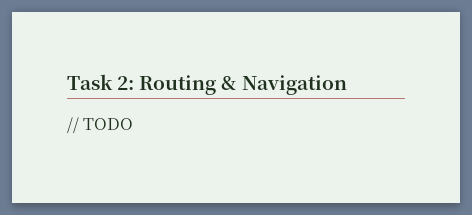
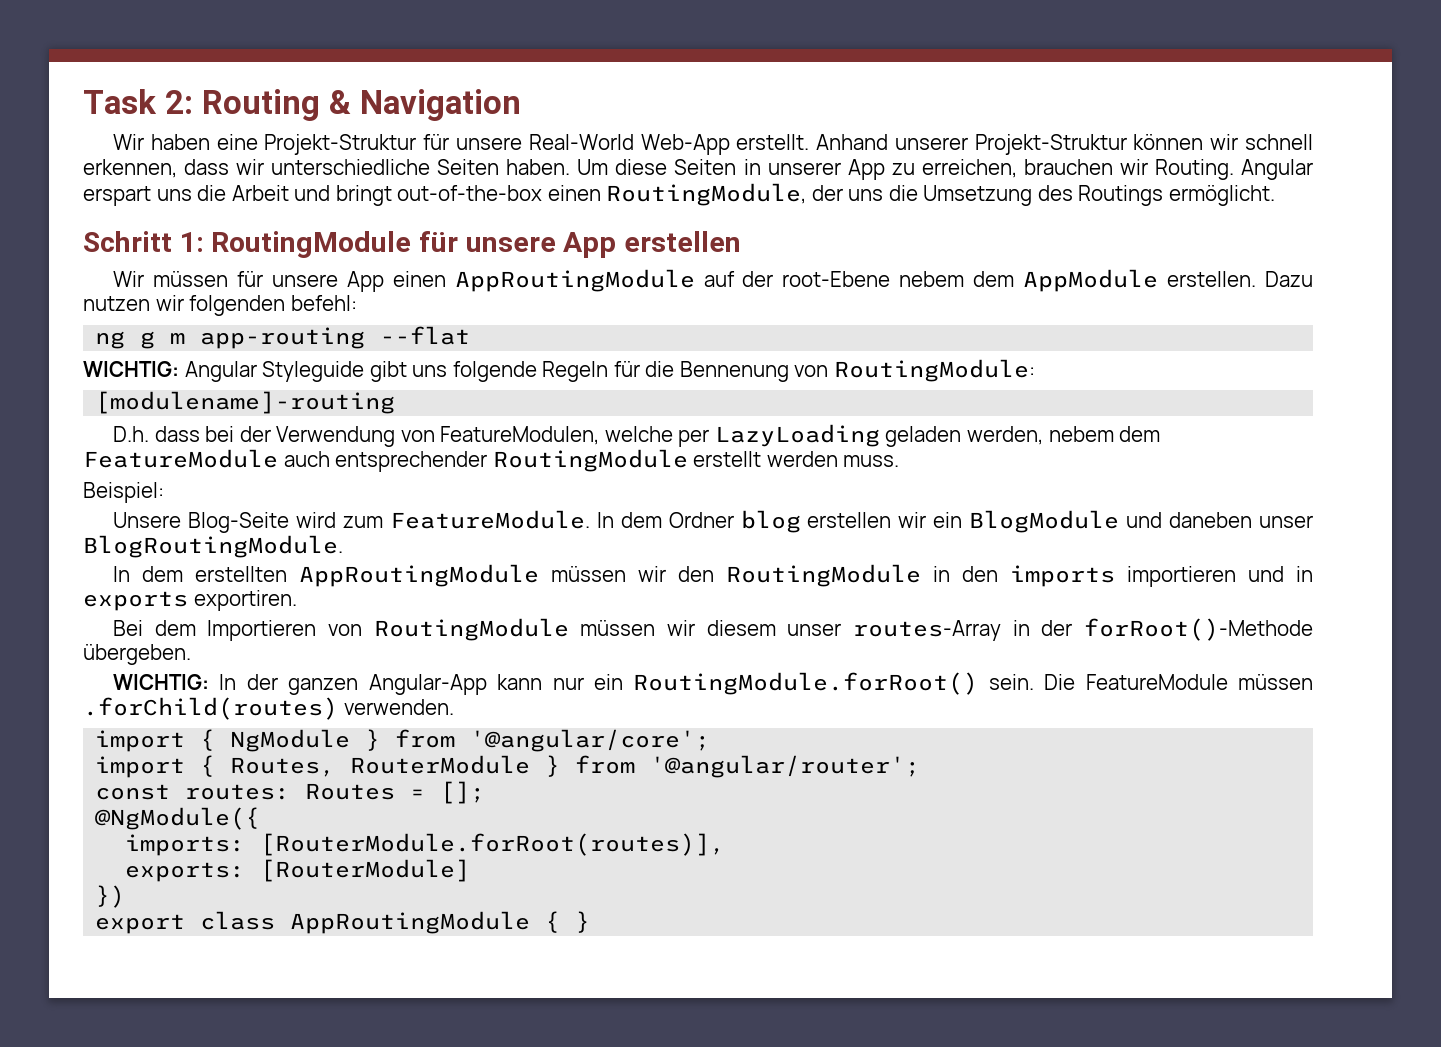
- // TODO
+ Wir haben eine Projekt-Struktur für unsere Real-World Web-App erstellt. Anhand unserer Projekt-Struktur können wir schnell erkennen, dass wir unterschiedliche Seiten haben. Um diese Seiten in unserer App zu erreichen, brauchen wir Routing. Angular erspart uns die Arbeit und bringt out-of-the-box einen RoutingModule, der uns die Umsetzung des Routings ermöglicht.
+ Schritt 1: RoutingModule für unsere App erstellen
+ Wir müssen für unsere App einen AppRoutingModule auf der root-Ebene nebem dem AppModule erstellen. Dazu nutzen wir folgenden befehl:
+ ng g m app-routing --flat
+ WICHTIG: Angular Styleguide gibt uns folgende Regeln für die Bennenung von RoutingModule:
+ [modulename]-routing
+ D.h. dass bei der Verwendung von FeatureModulen, welche per LazyLoading geladen werden, nebem dem FeatureModule auch entsprechender RoutingModule erstellt werden muss.
+ Beispiel:
+ Unsere Blog-Seite wird zum FeatureModule. In dem Ordner blog erstellen wir ein BlogModule und daneben unser BlogRoutingModule.
+ In dem erstellten AppRoutingModule müssen wir den RoutingModule in den imports importieren und in exports exportiren.
+ Bei dem Importieren von RoutingModule müssen wir diesem unser routes-Array in der forRoot()-Methode übergeben.
+ WICHTIG: In der ganzen Angular-App kann nur ein RoutingModule.forRoot() sein. Die FeatureModule müssen .forChild(routes) verwenden.
+ import { NgModule } from '@angular/core';
+ import { Routes, RouterModule } from '@angular/router';
+ const routes: Routes = [];
+ @NgModule({
+ imports: [RouterModule.forRoot(routes)],
+ exports: [RouterModule]
+ })
+ export class AppRoutingModule { }

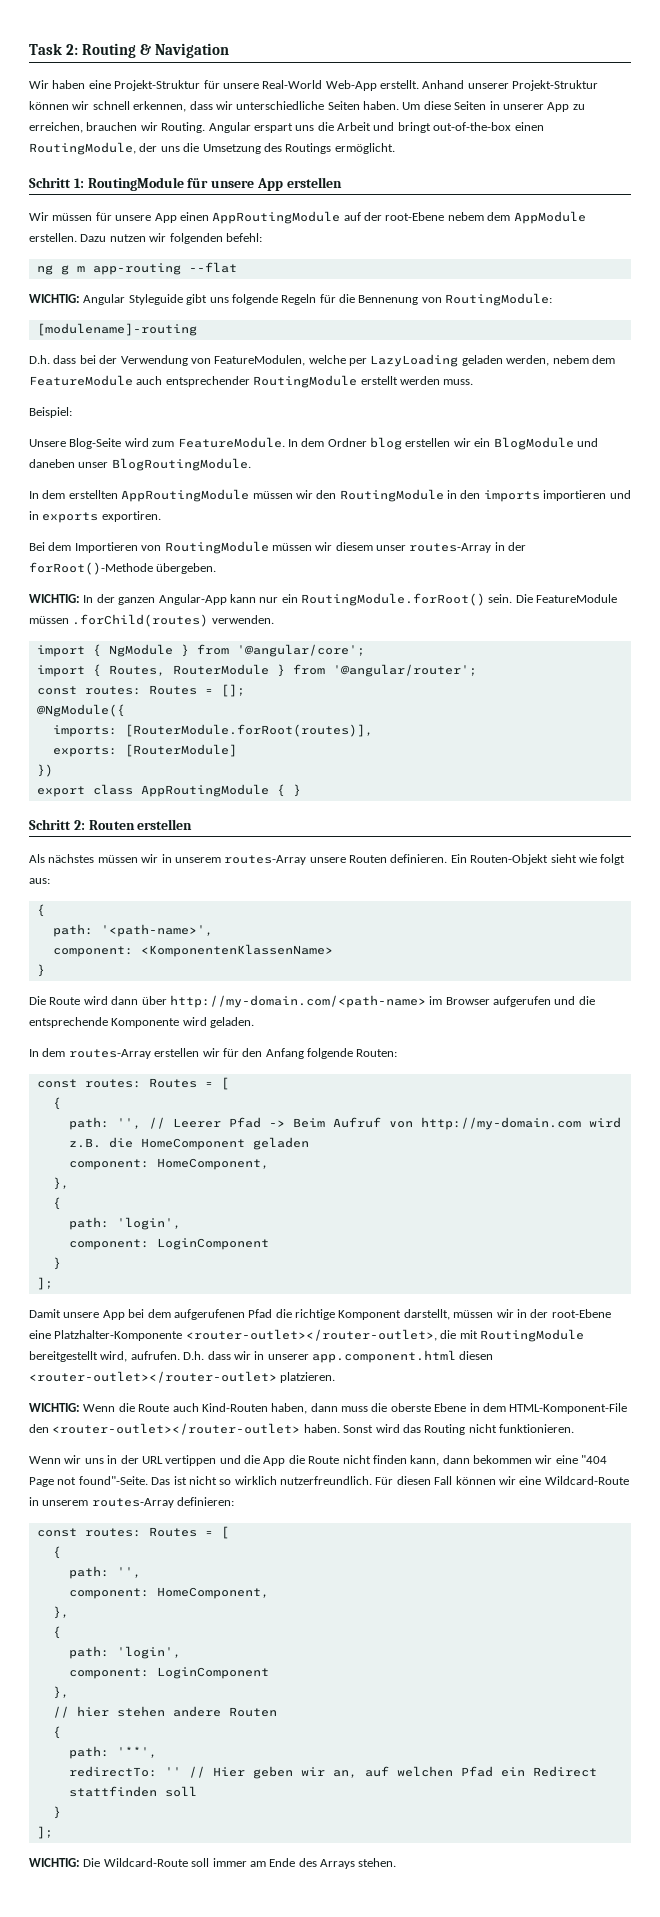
+ Schritt 2: Routen erstellen
+ Als nächstes müssen wir in unserem routes-Array unsere Routen definieren. Ein Routen-Objekt sieht wie folgt aus:
+ {
+ path: '<path-name>',
+ component: <KomponentenKlassenName>
+ }
+ Die Route wird dann über http://my-domain.com/<path-name> im Browser aufgerufen und die entsprechende Komponente wird geladen.
+ In dem routes-Array erstellen wir für den Anfang folgende Routen:
+ const routes: Routes = [
+ {
+ path: '', // Leerer Pfad -> Beim Aufruf von http://my-domain.com wird z.B. die HomeComponent geladen
+ component: HomeComponent,
+ },
+ {
+ path: 'login',
+ component: LoginComponent
+ }
+ ];
+ Damit unsere App bei dem aufgerufenen Pfad die richtige Komponent darstellt, müssen wir in der root-Ebene eine Platzhalter-Komponente <router-outlet></router-outlet>, die mit RoutingModule bereitgestellt wird, aufrufen. D.h. dass wir in unserer app.component.html diesen <router-outlet></router-outlet> platzieren.
+ WICHTIG: Wenn die Route auch Kind-Routen haben, dann muss die oberste Ebene in dem HTML-Komponent-File den <router-outlet></router-outlet> haben. Sonst wird das Routing nicht funktionieren.
+ Wenn wir uns in der URL vertippen und die App die Route nicht finden kann, dann bekommen wir eine "404 Page not found"-Seite. Das ist nicht so wirklich nutzerfreundlich. Für diesen Fall können wir eine Wildcard-Route in unserem routes-Array definieren:
+ const routes: Routes = [
+ {
+ path: '',
+ component: HomeComponent,
+ },
+ {
+ path: 'login',
+ component: LoginComponent
+ },
+ // hier stehen andere Routen
+ {
+ path: '**',
+ redirectTo: '' // Hier geben wir an, auf welchen Pfad ein Redirect stattfinden soll
+ }
+ ];
+ WICHTIG: Die Wildcard-Route soll immer am Ende des Arrays stehen.

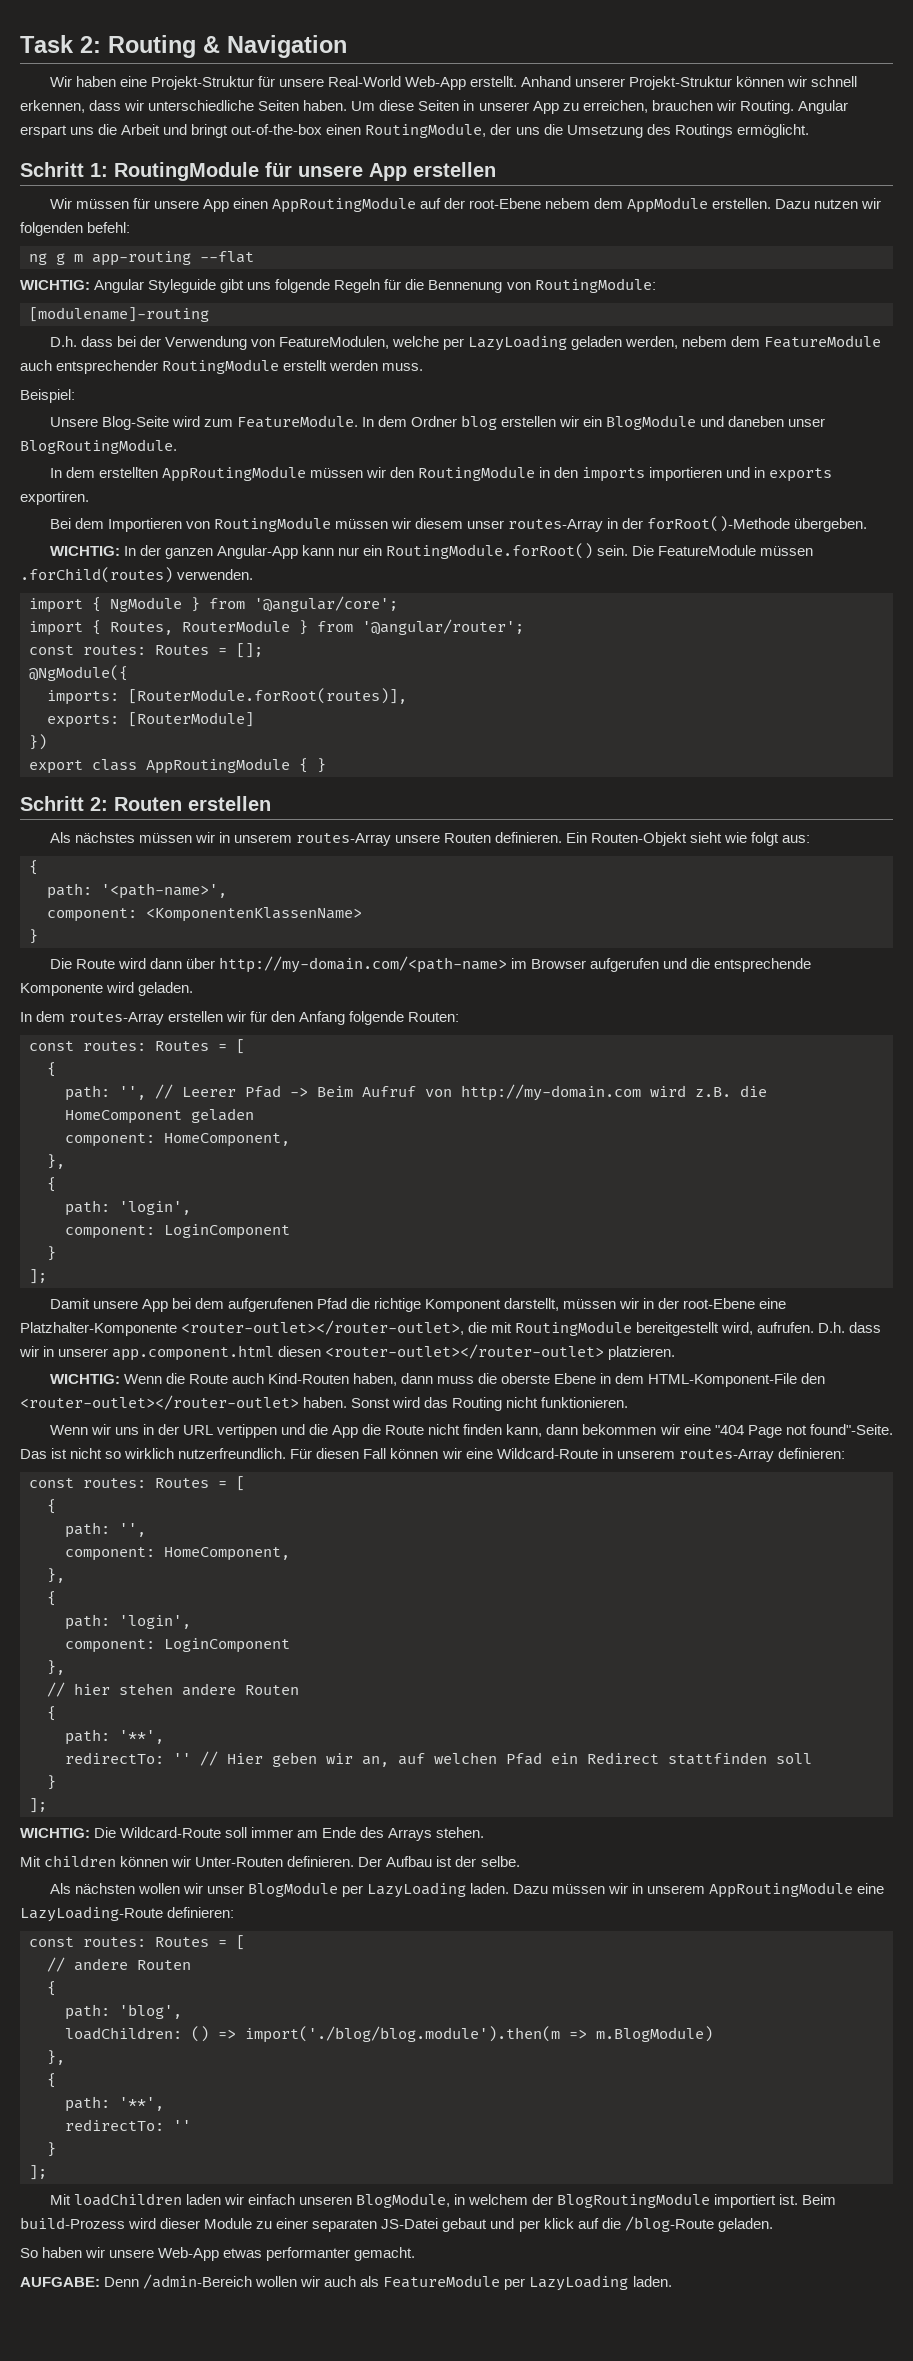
+ Mit children können wir Unter-Routen definieren. Der Aufbau ist der selbe.
+ Als nächsten wollen wir unser BlogModule per LazyLoading laden. Dazu müssen wir in unserem AppRoutingModule eine LazyLoading-Route definieren:
+ const routes: Routes = [
+ // andere Routen
+ {
+ path: 'blog',
+ loadChildren: () => import('./blog/blog.module').then(m => m.BlogModule)
+ },
+ {
+ path: '**',
+ redirectTo: ''
+ }
+ ];
+ Mit loadChildren laden wir einfach unseren BlogModule, in welchem der BlogRoutingModule importiert ist. Beim build-Prozess wird dieser Module zu einer separaten JS-Datei gebaut und per klick auf die /blog-Route geladen.
+ So haben wir unsere Web-App etwas performanter gemacht.
+ AUFGABE: Denn /admin-Bereich wollen wir auch als FeatureModule per LazyLoading laden.

